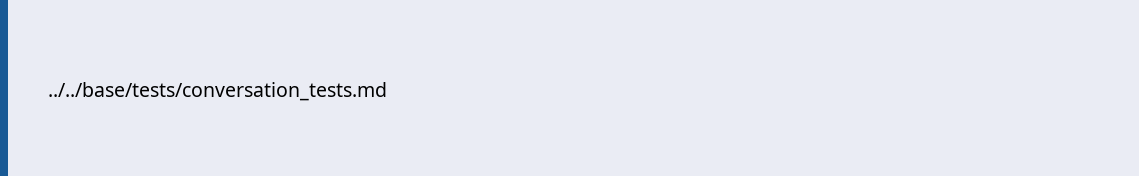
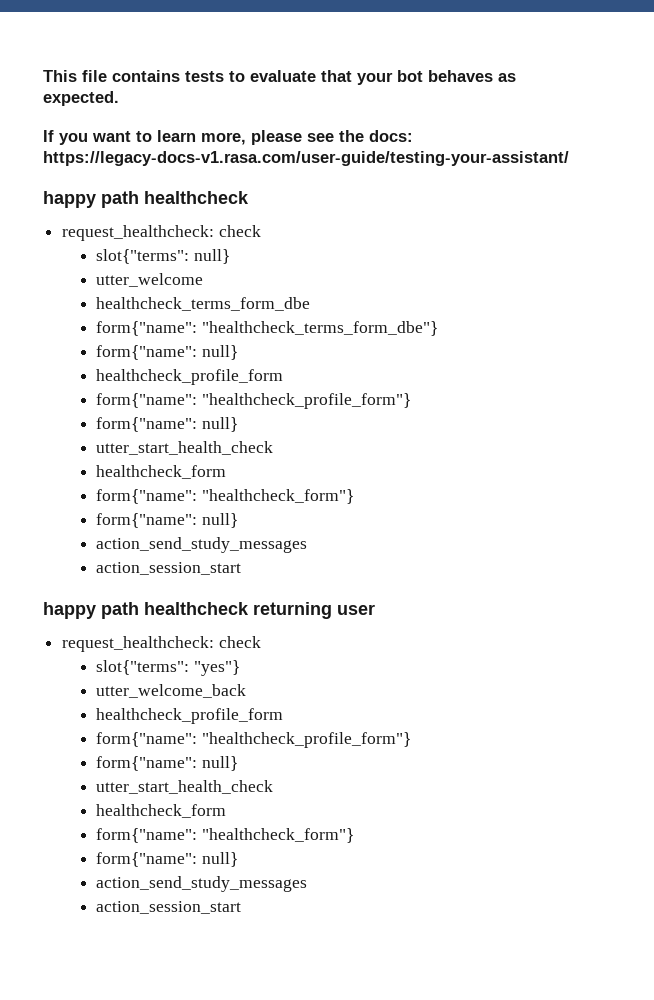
- ../../base/tests/conversation_tests.md
+ This file contains tests to evaluate that your bot behaves as expected.
+ If you want to learn more, please see the docs: https://legacy-docs-v1.rasa.com/user-guide/testing-your-assistant/
+ happy path healthcheck
+ request_healthcheck: check
+ slot{"terms": null}
+ utter_welcome
+ healthcheck_terms_form_dbe
+ form{"name": "healthcheck_terms_form_dbe"}
+ form{"name": null}
+ healthcheck_profile_form
+ form{"name": "healthcheck_profile_form"}
+ form{"name": null}
+ utter_start_health_check
+ healthcheck_form
+ form{"name": "healthcheck_form"}
+ form{"name": null}
+ action_send_study_messages
+ action_session_start
+ happy path healthcheck returning user
+ request_healthcheck: check
+ slot{"terms": "yes"}
+ utter_welcome_back
+ healthcheck_profile_form
+ form{"name": "healthcheck_profile_form"}
+ form{"name": null}
+ utter_start_health_check
+ healthcheck_form
+ form{"name": "healthcheck_form"}
+ form{"name": null}
+ action_send_study_messages
+ action_session_start

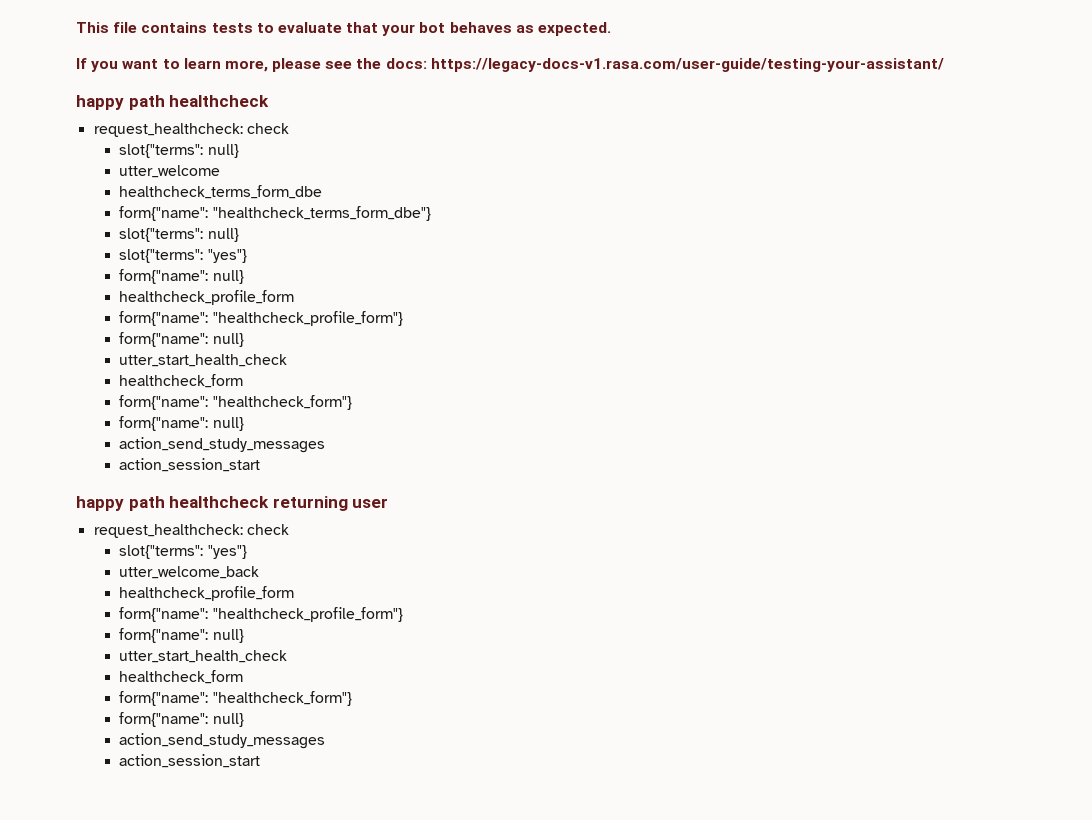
  form{"name": "healthcheck_terms_form_dbe"}
+ slot{"terms": null}
+ slot{"terms": "yes"}

